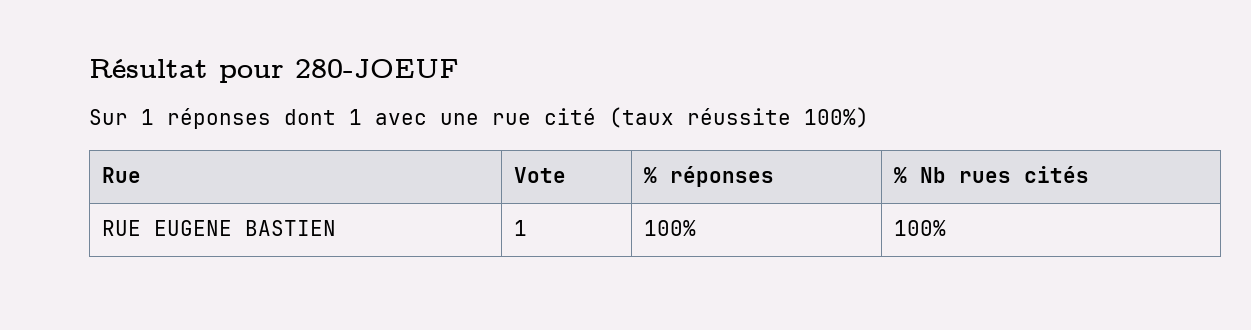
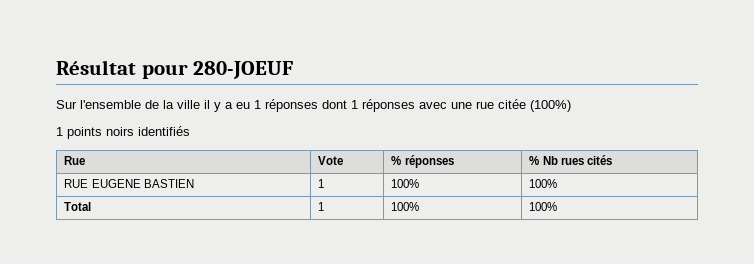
- Sur 1 réponses dont 1 avec une rue cité (taux réussite 100%)
+ Sur l'ensemble de la ville il y a eu 1 réponses dont 1 réponses avec une rue citée (100%)
+ 1 points noirs identifiés
+ Total | 1 | 100% | 100%

